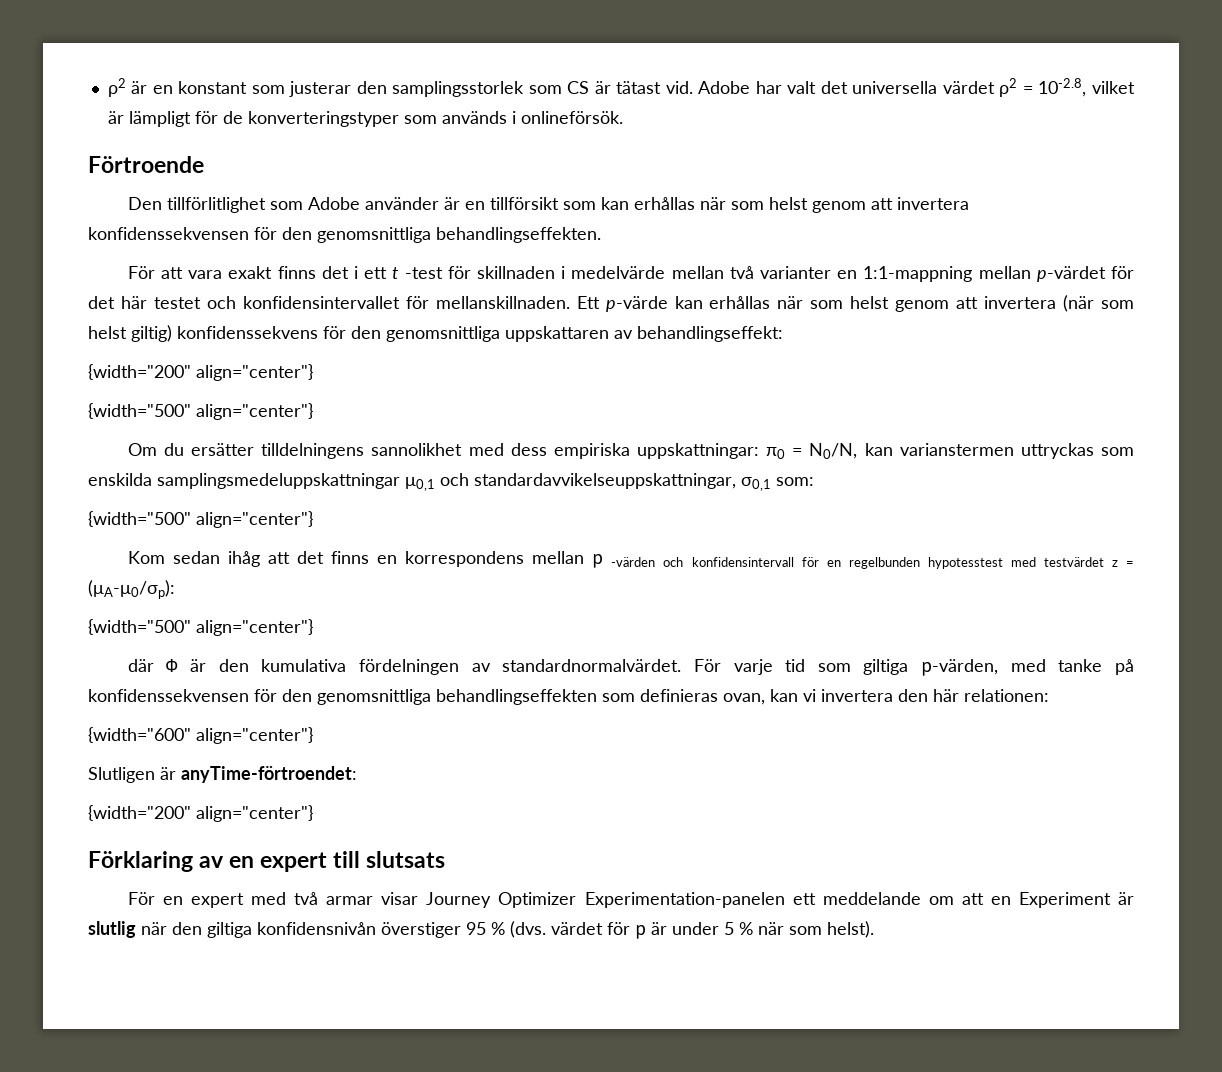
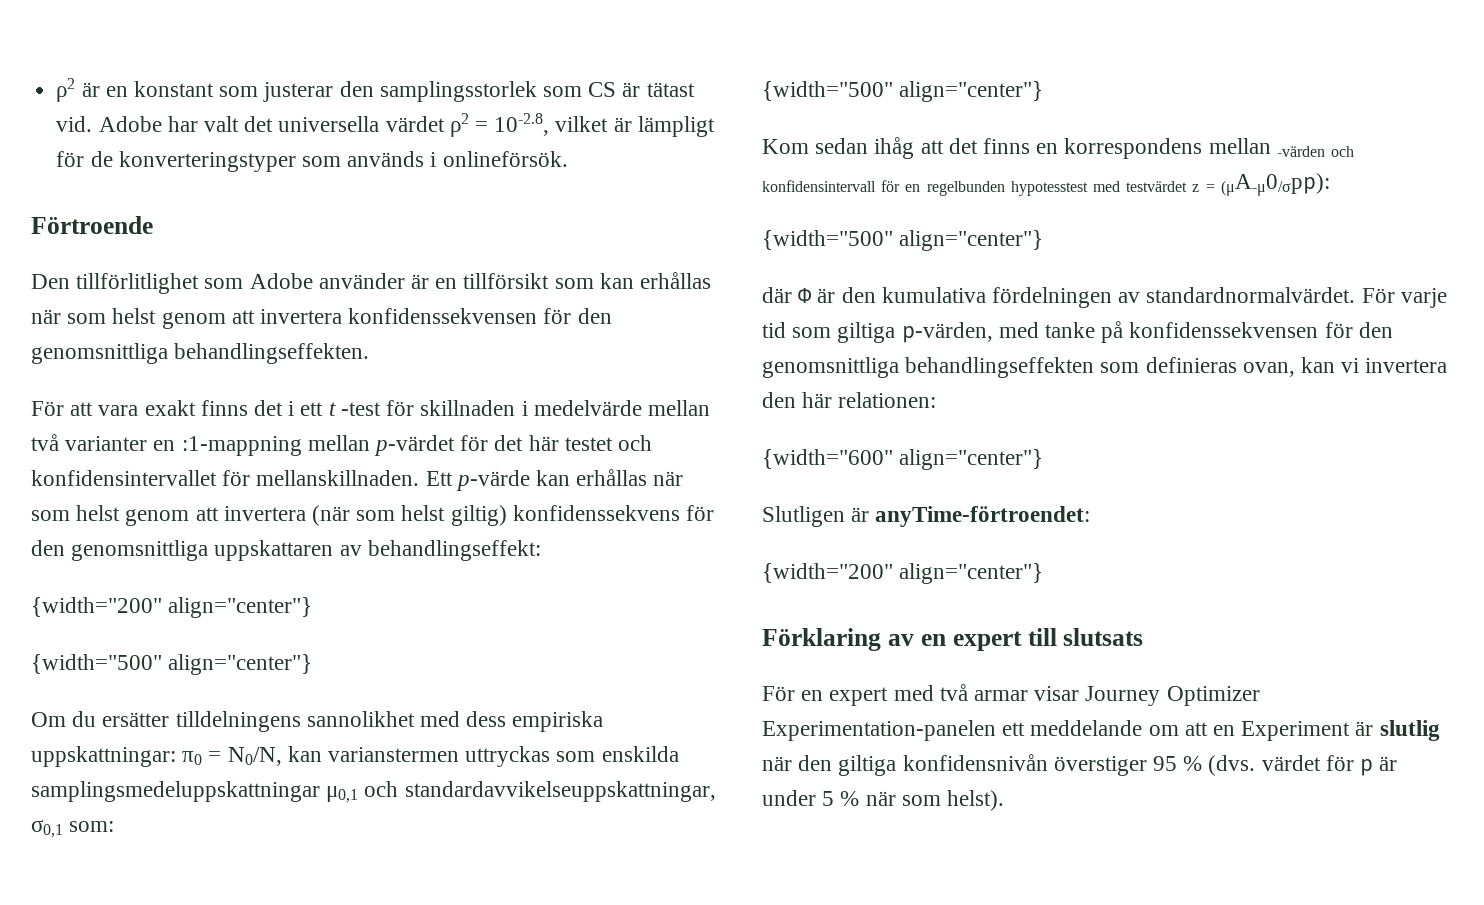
- För att vara exakt finns det i ett t -test för skillnaden i medelvärde mellan två varianter en 1:1-mappning mellan p-värdet för det här testet och konfidensintervallet för mellanskillnaden.
+ För att vara exakt finns det i ett t -test för skillnaden i medelvärde mellan två varianter en :1-mappning mellan p-värdet för det här testet och konfidensintervallet för mellanskillnaden.
- Kom sedan ihåg att det finns en korrespondens mellan p -värden och konfidensintervall för en regelbunden hypotesstest med testvärdet z = (μA-μ0/σp):
+ Kom sedan ihåg att det finns en korrespondens mellan -värden och konfidensintervall för en regelbunden hypotesstest med testvärdet z = (μA-μ0/σpp):

